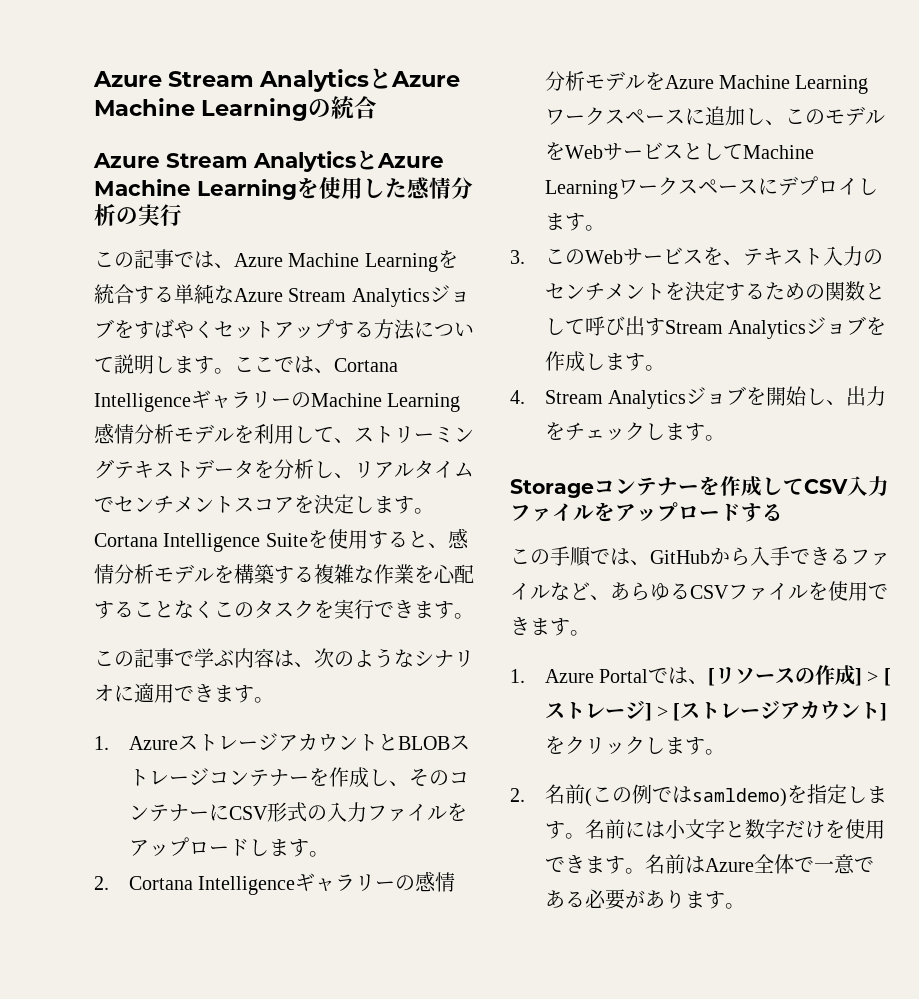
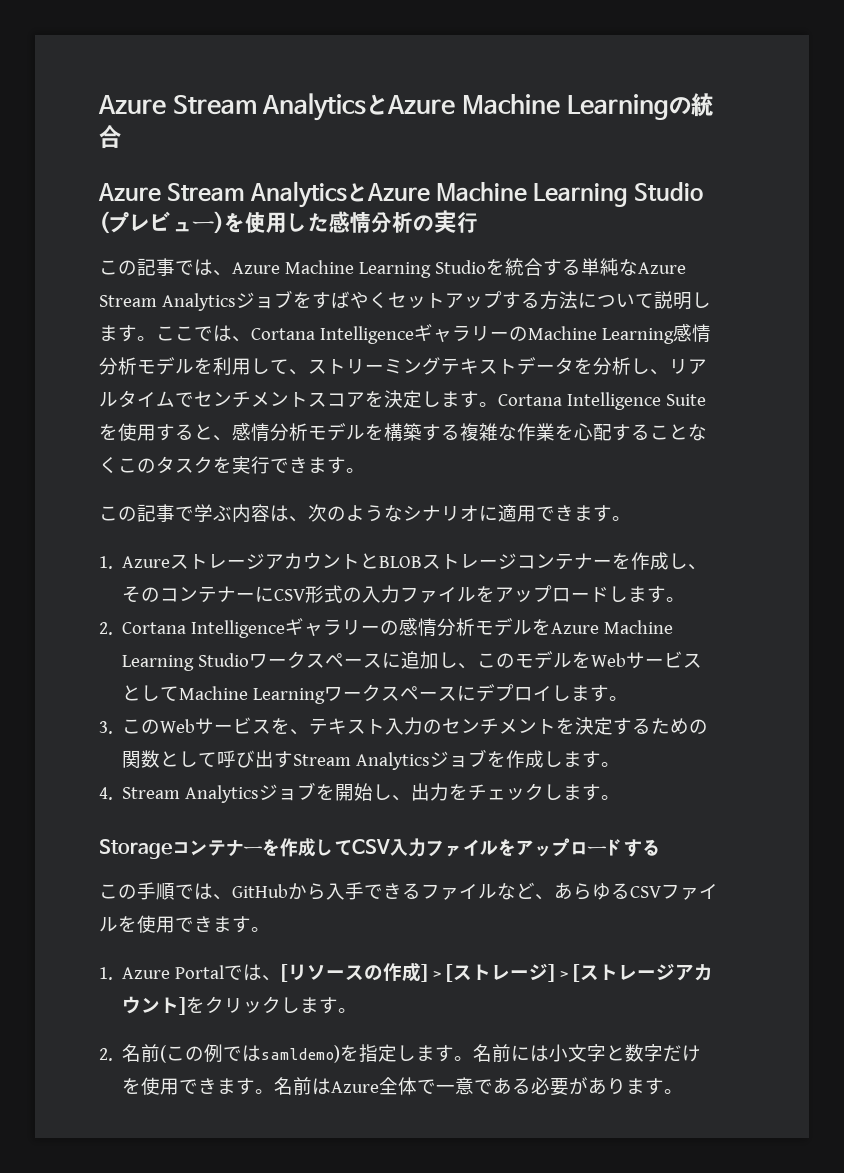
- Azure Stream AnalyticsとAzure Machine Learningを使用した感情分析の実行
+ Azure Stream AnalyticsとAzure Machine Learning Studio (プレビュー)を使用した感情分析の実行
- この記事では、Azure Machine Learningを統合する単純なAzure Stream Analyticsジョブをすばやくセットアップする方法について説明します。
+ この記事では、Azure Machine Learning Studioを統合する単純なAzure Stream Analyticsジョブをすばやくセットアップする方法について説明します。
- 2. Cortana Intelligenceギャラリーの感情分析モデルをAzure Machine Learningワークスペースに追加し、このモデルをWebサービスとしてMachine Learningワークスペースにデプロイします。
+ 2. Cortana Intelligenceギャラリーの感情分析モデルをAzure Machine Learning Studioワークスペースに追加し、このモデルをWebサービスとしてMachine Learningワークスペースにデプロイします。

